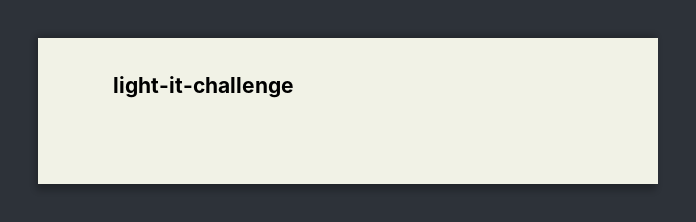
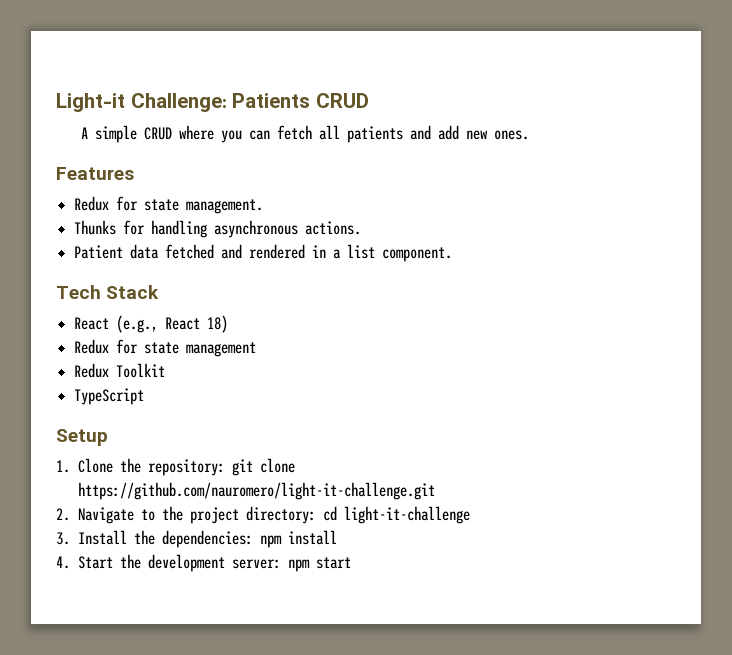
- light-it-challenge
+ Light-it Challenge: Patients CRUD
+ A simple CRUD where you can fetch all patients and add new ones.
+ Features
+ Redux for state management.
+ Thunks for handling asynchronous actions.
+ Patient data fetched and rendered in a list component.
+ Tech Stack
+ React (e.g., React 18)
+ Redux for state management
+ Redux Toolkit
+ TypeScript
+ Setup
+ 1. Clone the repository: git clone https://github.com/nauromero/light-it-challenge.git
+ 2. Navigate to the project directory: cd light-it-challenge
+ 3. Install the dependencies: npm install
+ 4. Start the development server: npm start

